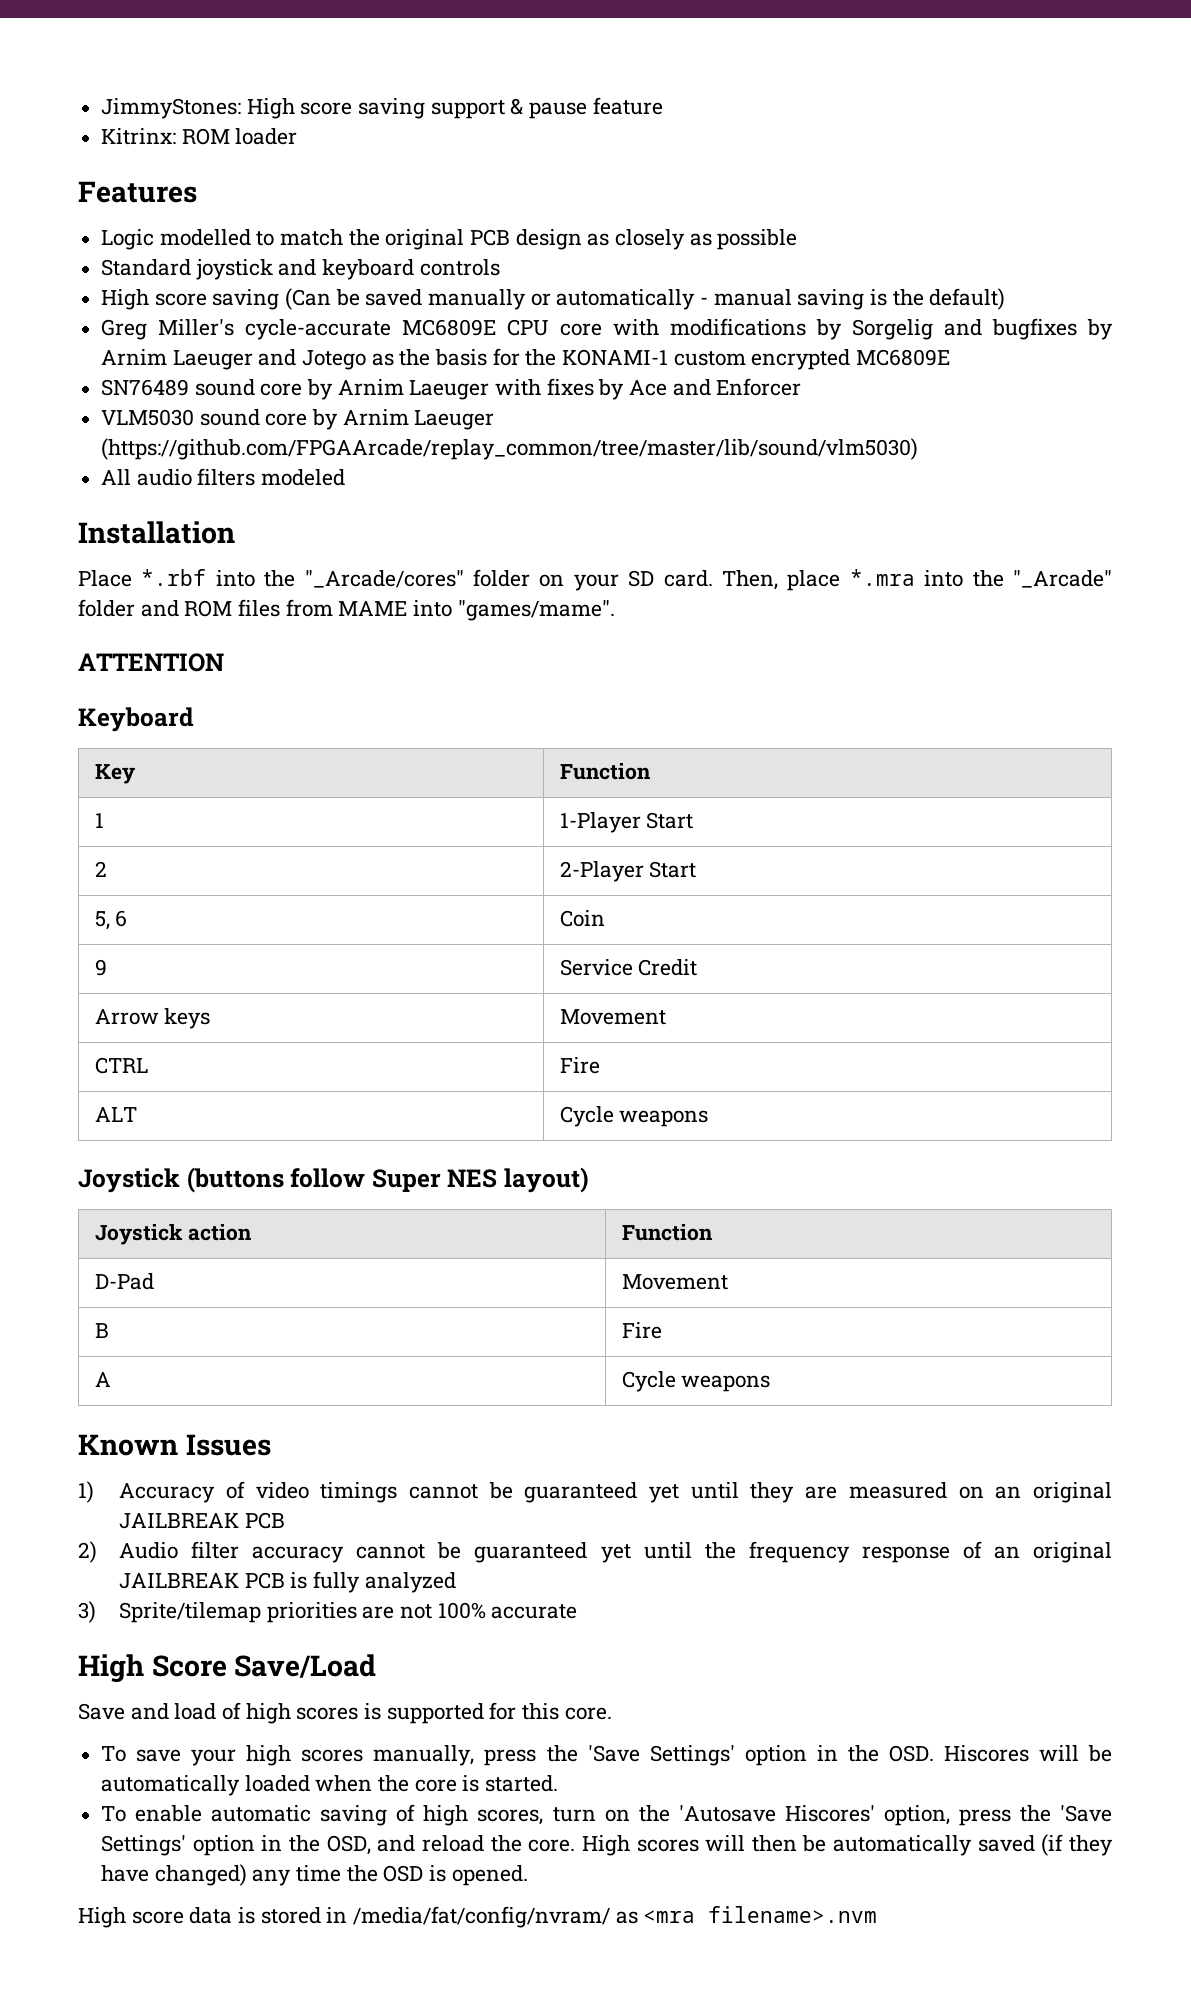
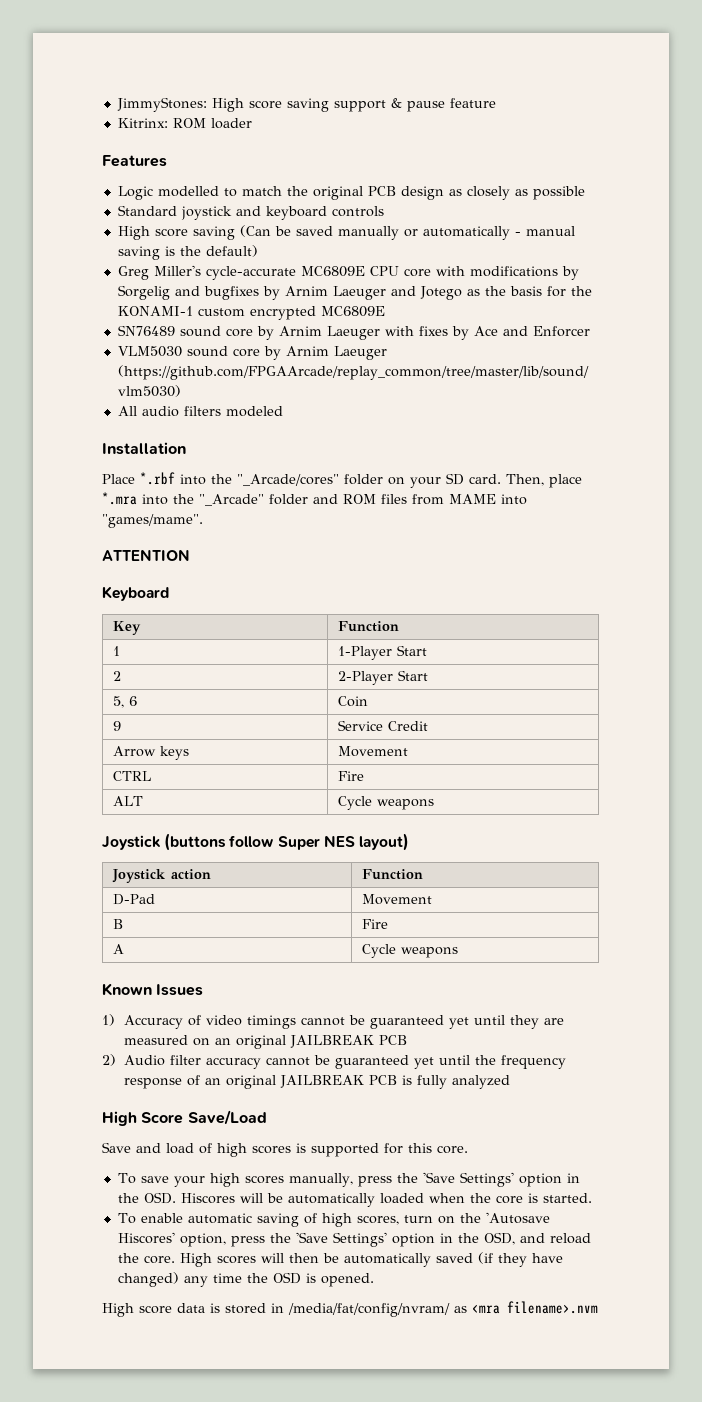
- 3) Sprite/tilemap priorities are not 100% accurate

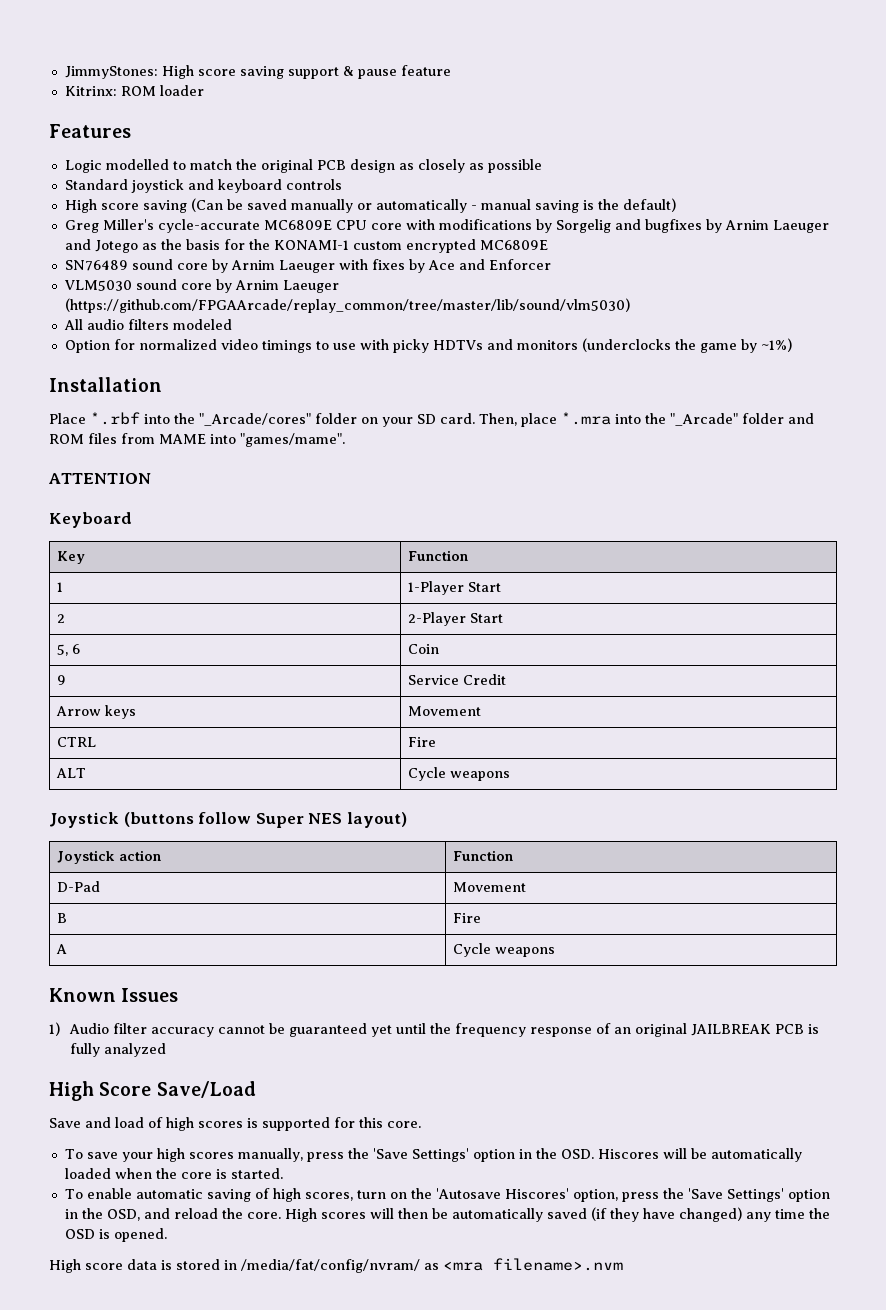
+ Option for normalized video timings to use with picky HDTVs and monitors (underclocks the game by ~1%)
- 1) Accuracy of video timings cannot be guaranteed yet until they are measured on an original JAILBREAK PCB
- 2) Audio filter accuracy cannot be guaranteed yet until the frequency response of an original JAILBREAK PCB is fully analyzed
+ 1) Audio filter accuracy cannot be guaranteed yet until the frequency response of an original JAILBREAK PCB is fully analyzed

